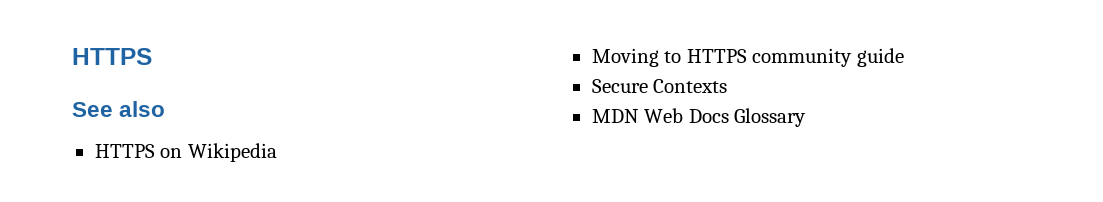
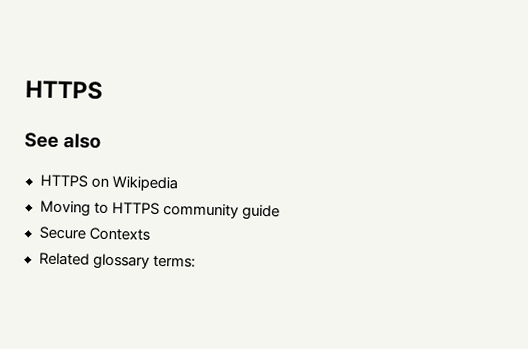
- MDN Web Docs Glossary
+ Related glossary terms:

